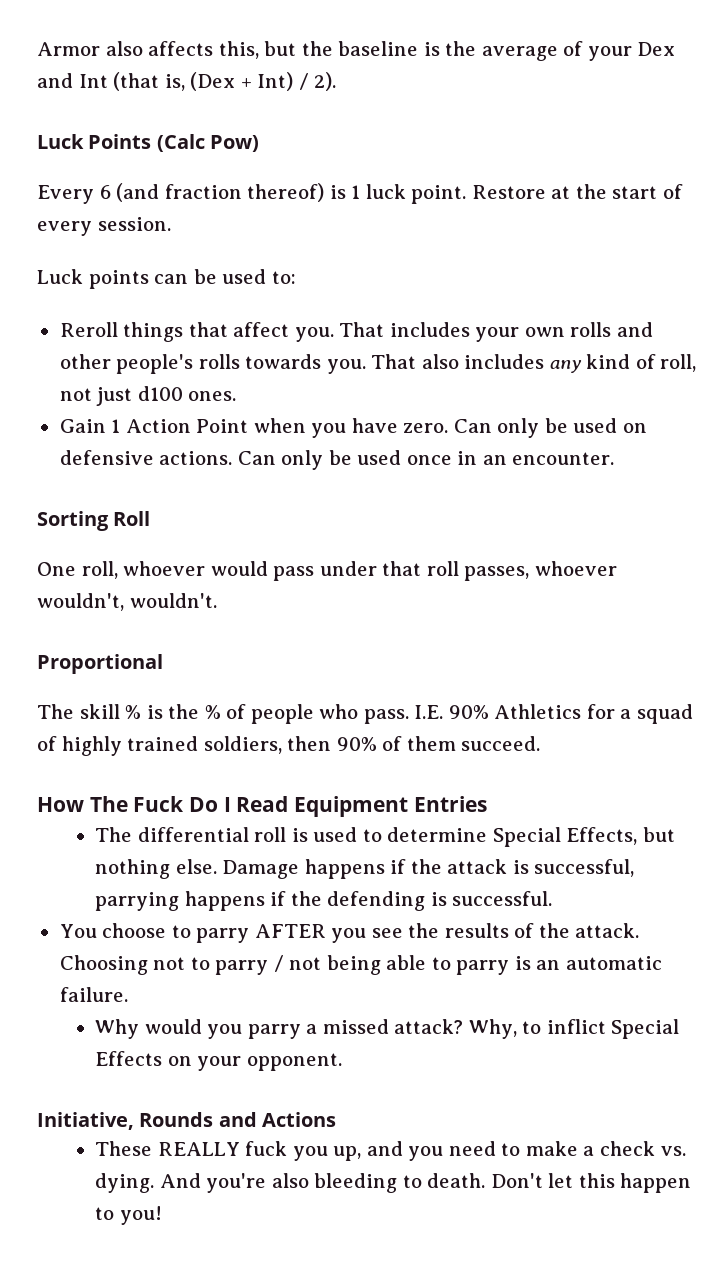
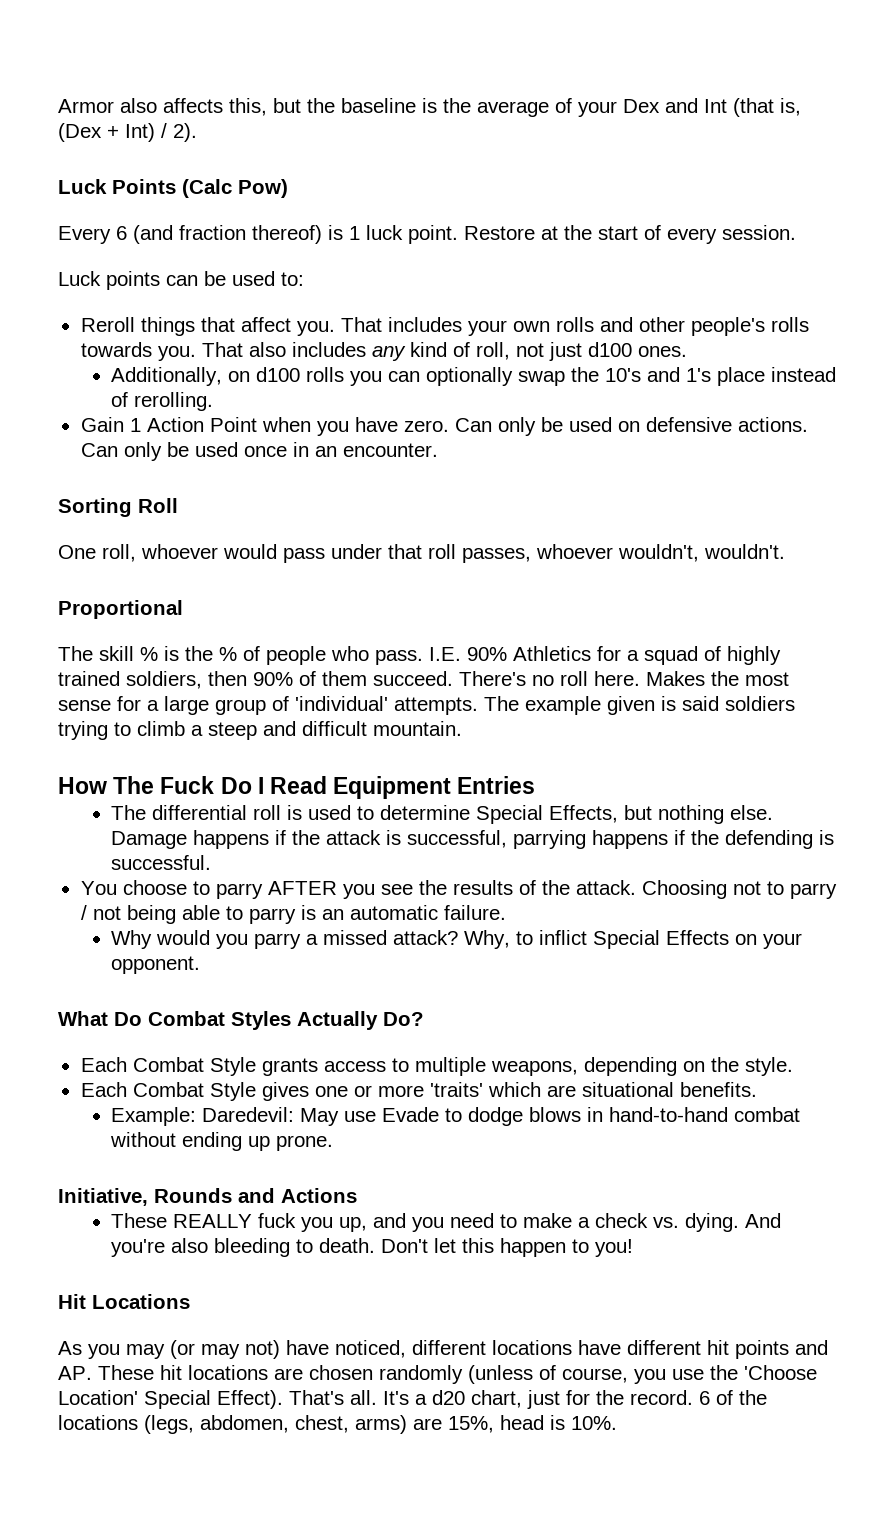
+ Additionally, on d100 rolls you can optionally swap the 10's and 1's place instead of rerolling.
+ There's no roll here. Makes the most sense for a large group of 'individual' attempts. The example given is said soldiers trying to climb a steep and difficult mountain.
+ What Do Combat Styles Actually Do?
+ Each Combat Style grants access to multiple weapons, depending on the style.
+ Each Combat Style gives one or more 'traits' which are situational benefits.
+ Example: Daredevil: May use Evade to dodge blows in hand-to-hand combat without ending up prone.
+ Hit Locations
+ As you may (or may not) have noticed, different locations have different hit points and AP. These hit locations are chosen randomly (unless of course, you use the 'Choose Location' Special Effect). That's all. It's a d20 chart, just for the record. 6 of the locations (legs, abdomen, chest, arms) are 15%, head is 10%.

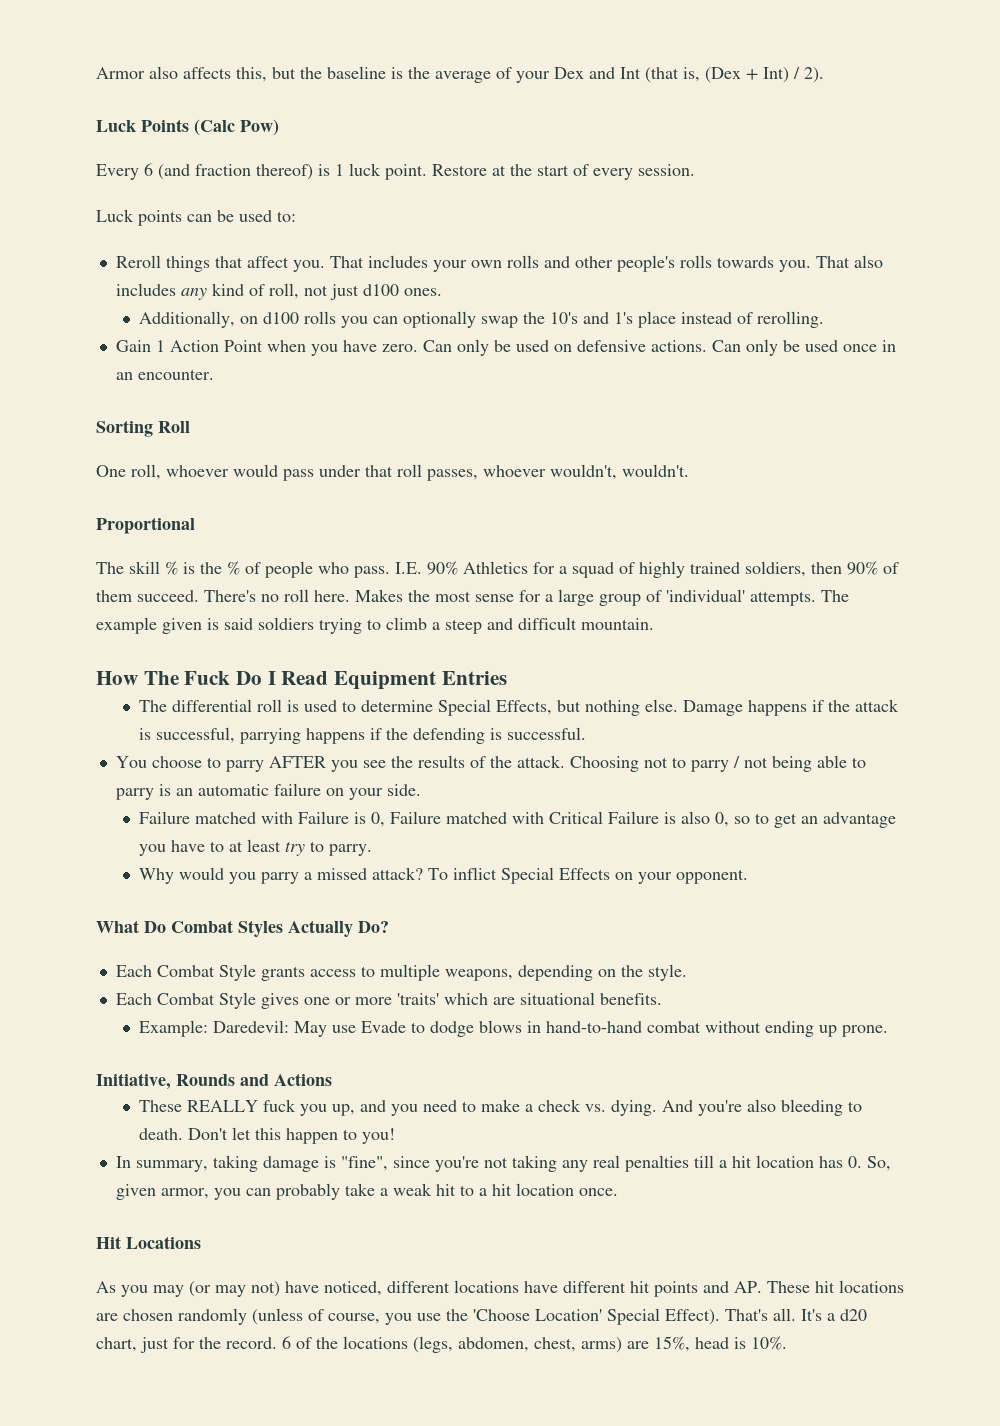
- Choosing not to parry / not being able to parry is an automatic failure.
+ Choosing not to parry / not being able to parry is an automatic failure on your side.
+ Failure matched with Failure is 0, Failure matched with Critical Failure is also 0, so to get an advantage you have to at least try to parry.
- Why, to inflict Special Effects on your opponent.
+ To inflict Special Effects on your opponent.
+ In summary, taking damage is "fine", since you're not taking any real penalties till a hit location has 0. So, given armor, you can probably take a weak hit to a hit location once.

